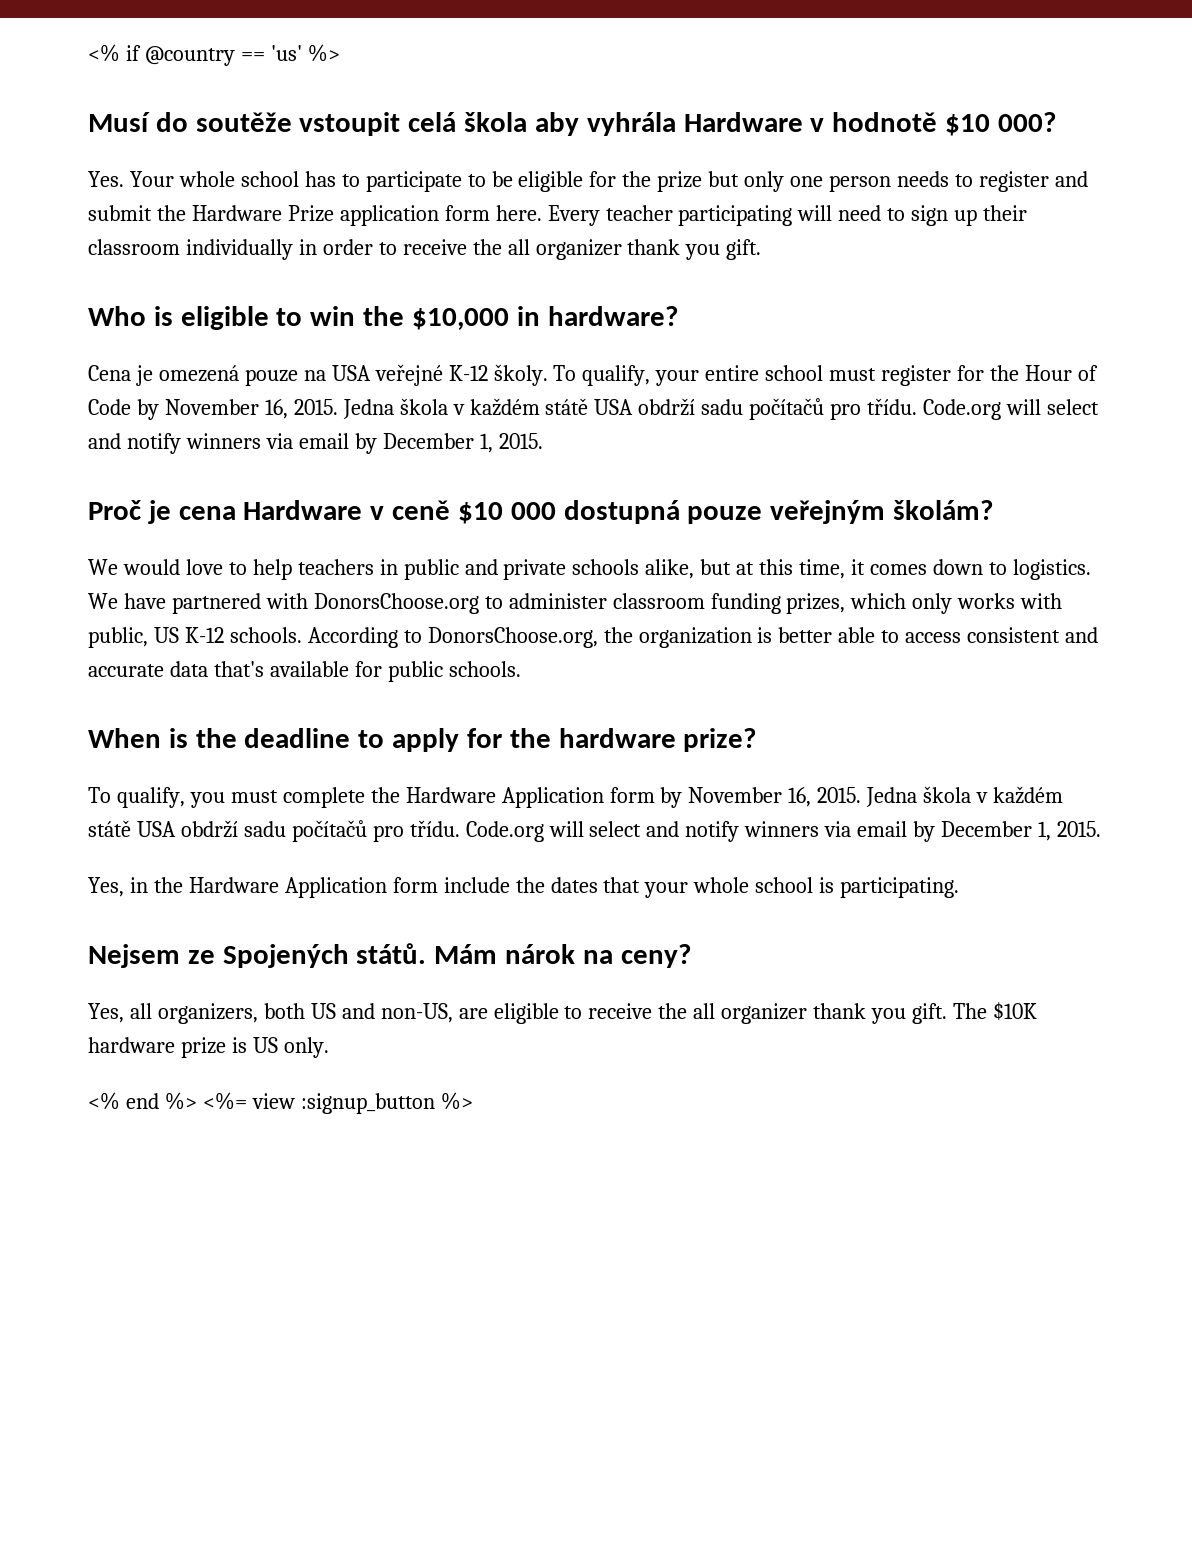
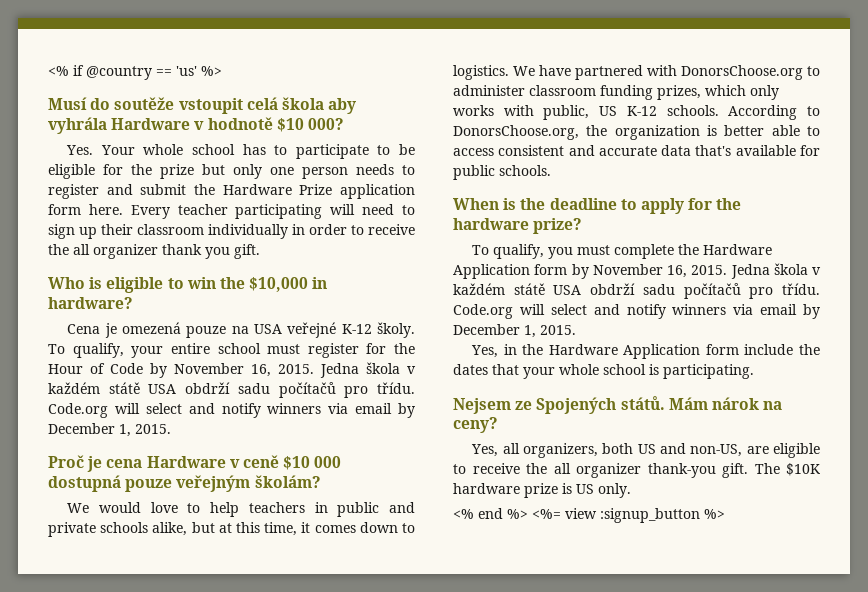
- Yes, all organizers, both US and non-US, are eligible to receive the all organizer thank you gift.
+ Yes, all organizers, both US and non-US, are eligible to receive the all organizer thank-you gift.

